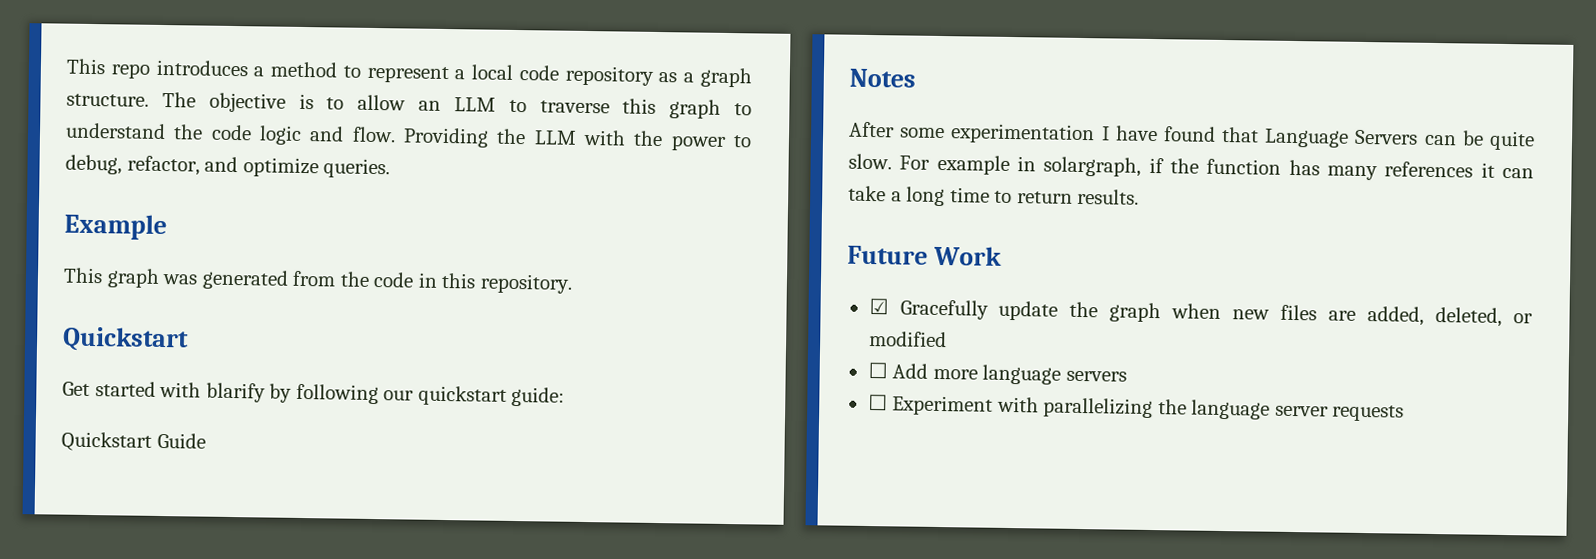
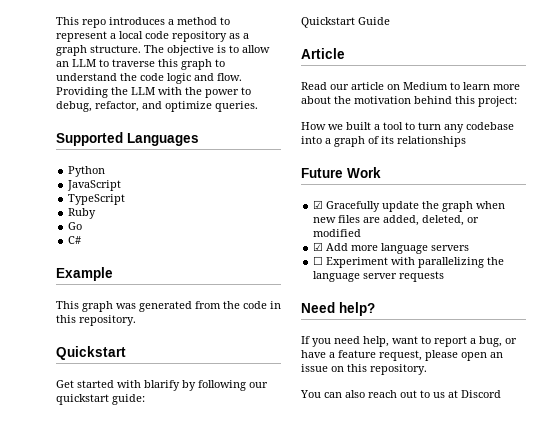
+ Supported Languages
+ Python
+ JavaScript
+ TypeScript
+ Ruby
+ Go
+ C#
- Notes
- After some experimentation I have found that Language Servers can be quite slow. For example in solargraph, if the function has many references it can take a long time to return results.
+ Article
+ Read our article on Medium to learn more about the motivation behind this project:
+ How we built a tool to turn any codebase into a graph of its relationships
- ☐ Add more language servers
+ ☑ Add more language servers
+ Need help?
+ If you need help, want to report a bug, or have a feature request, please open an issue on this repository.
+ You can also reach out to us at Discord

